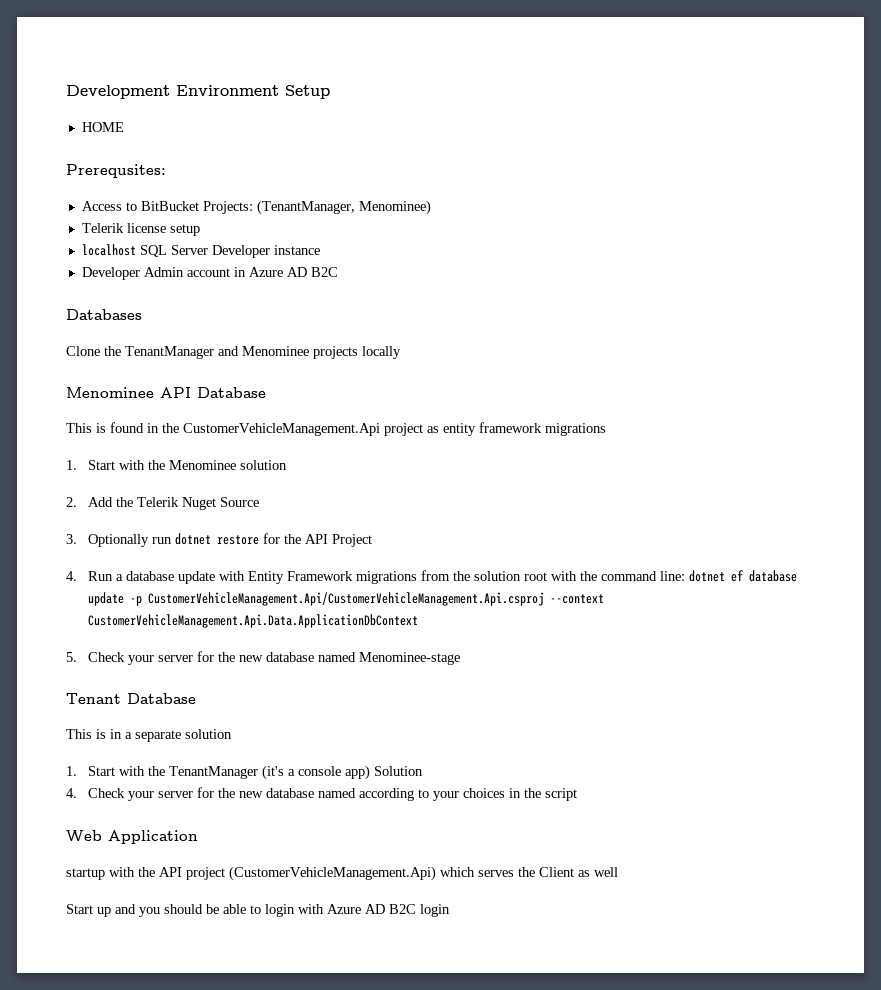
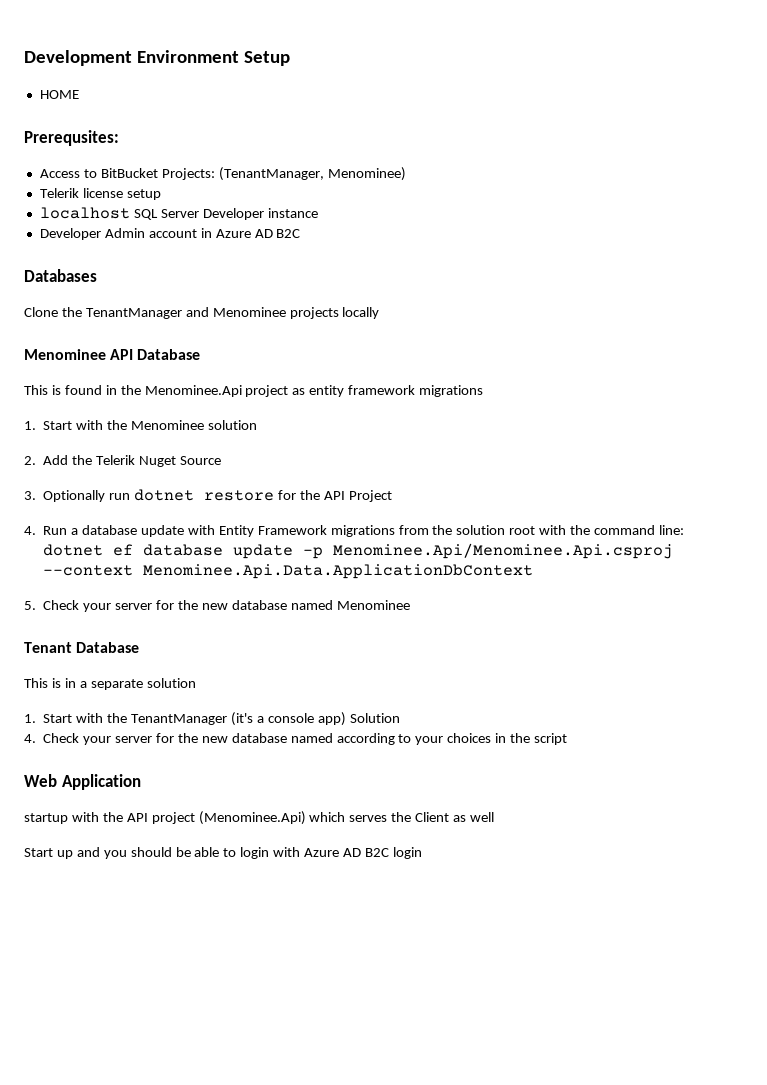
- This is found in the CustomerVehicleManagement.Api project as entity framework migrations
+ This is found in the Menominee.Api project as entity framework migrations
- 4. Run a database update with Entity Framework migrations from the solution root with the command line: dotnet ef database update -p CustomerVehicleManagement.Api/CustomerVehicleManagement.Api.csproj --context CustomerVehicleManagement.Api.Data.ApplicationDbContext
+ 4. Run a database update with Entity Framework migrations from the solution root with the command line: dotnet ef database update -p Menominee.Api/Menominee.Api.csproj --context Menominee.Api.Data.ApplicationDbContext
- 5. Check your server for the new database named Menominee-stage
+ 5. Check your server for the new database named Menominee
- startup with the API project (CustomerVehicleManagement.Api) which serves the Client as well
+ startup with the API project (Menominee.Api) which serves the Client as well

